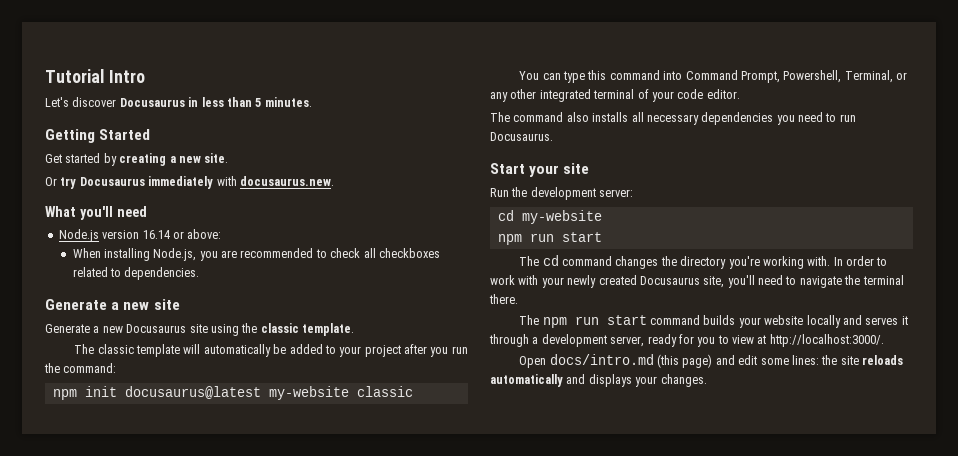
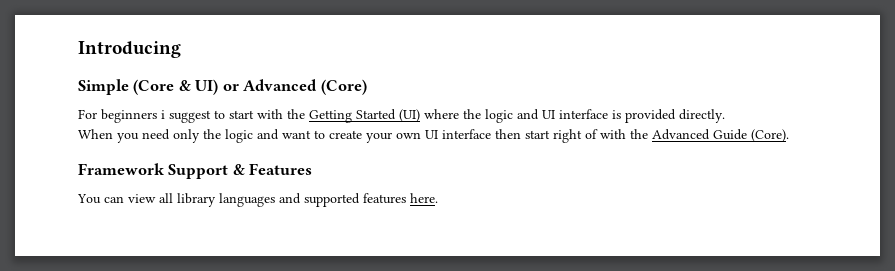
- Tutorial Intro
- Let's discover Docusaurus in less than 5 minutes.
- Getting Started
- Get started by creating a new site.
- Or try Docusaurus immediately with docusaurus.new.
- What you'll need
- Node.js version 16.14 or above:
- When installing Node.js, you are recommended to check all checkboxes related to dependencies.
- Generate a new site
- Generate a new Docusaurus site using the classic template.
- The classic template will automatically be added to your project after you run the command:
- npm init docusaurus@latest my-website classic
- You can type this command into Command Prompt, Powershell, Terminal, or any other integrated terminal of your code editor.
- The command also installs all necessary dependencies you need to run Docusaurus.
- Start your site
- Run the development server:
- cd my-website
- npm run start
- The cd command changes the directory you're working with. In order to work with your newly created Docusaurus site, you'll need to navigate the terminal there.
- The npm run start command builds your website locally and serves it through a development server, ready for you to view at http://localhost:3000/.
- Open docs/intro.md (this page) and edit some lines: the site reloads automatically and displays your changes.
+ Introducing
+ Simple (Core & UI) or Advanced (Core)
+ For beginners i suggest to start with the Getting Started (UI) where the logic and UI interface is provided directly.
+ When you need only the logic and want to create your own UI interface then start right of with the Advanced Guide (Core).
+ Framework Support & Features
+ You can view all library languages and supported features here.

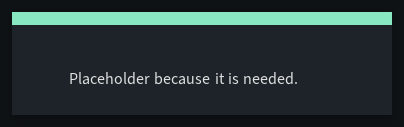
- Introducing
- Simple (Core & UI) or Advanced (Core)
- For beginners i suggest to start with the Getting Started (UI) where the logic and UI interface is provided directly.
- When you need only the logic and want to create your own UI interface then start right of with the Advanced Guide (Core).
- Framework Support & Features
- You can view all library languages and supported features here.
+ Placeholder because it is needed.

